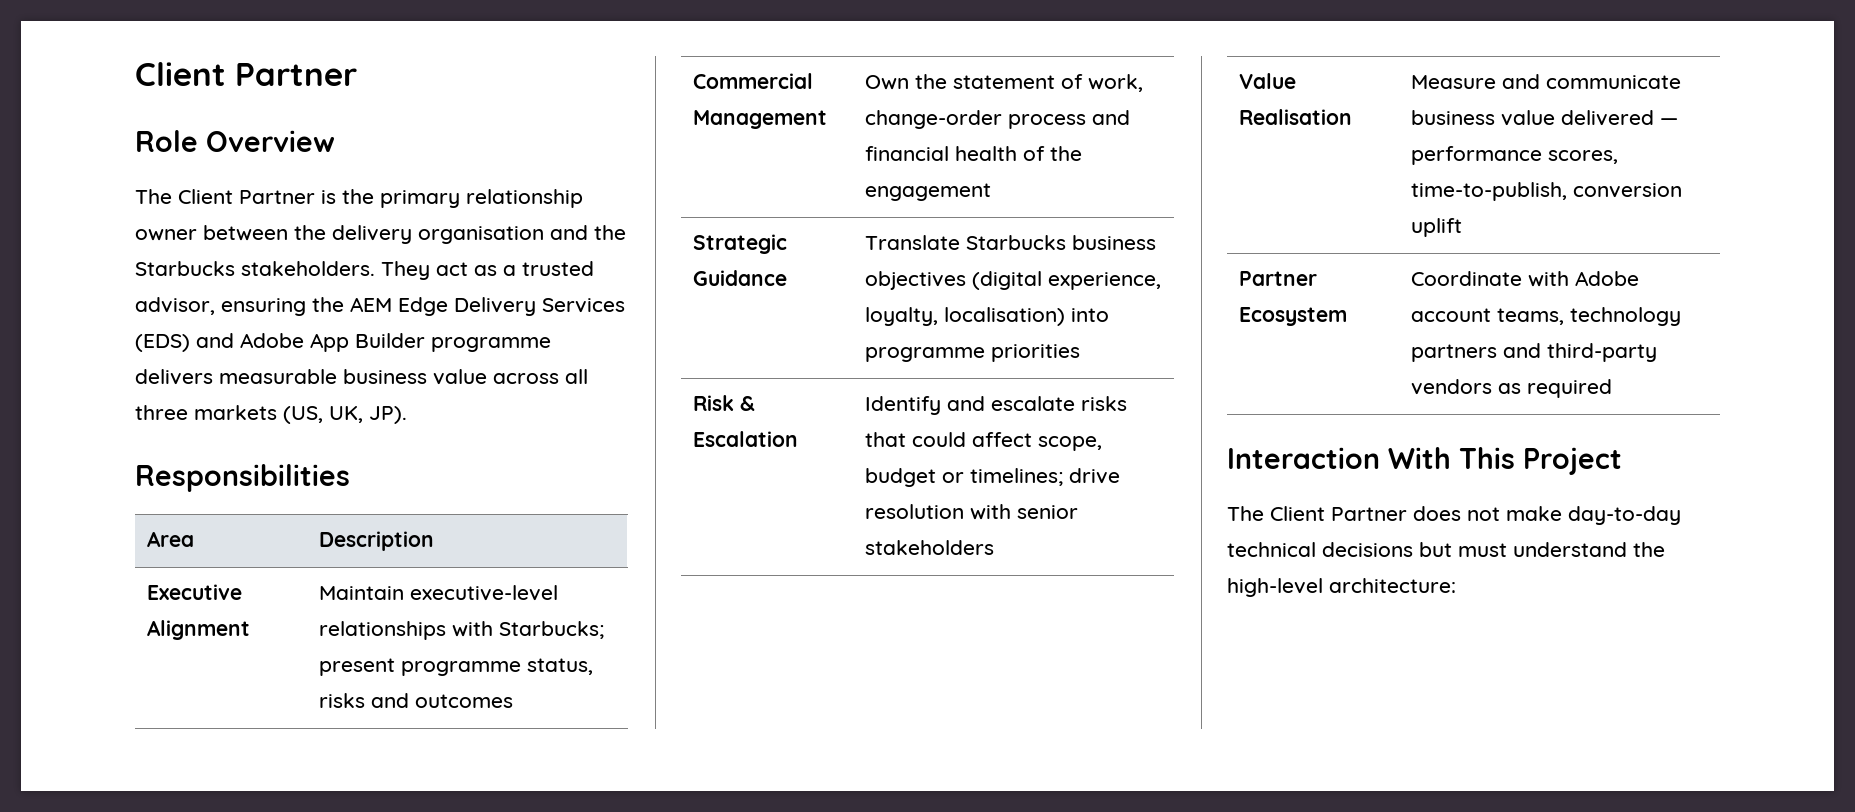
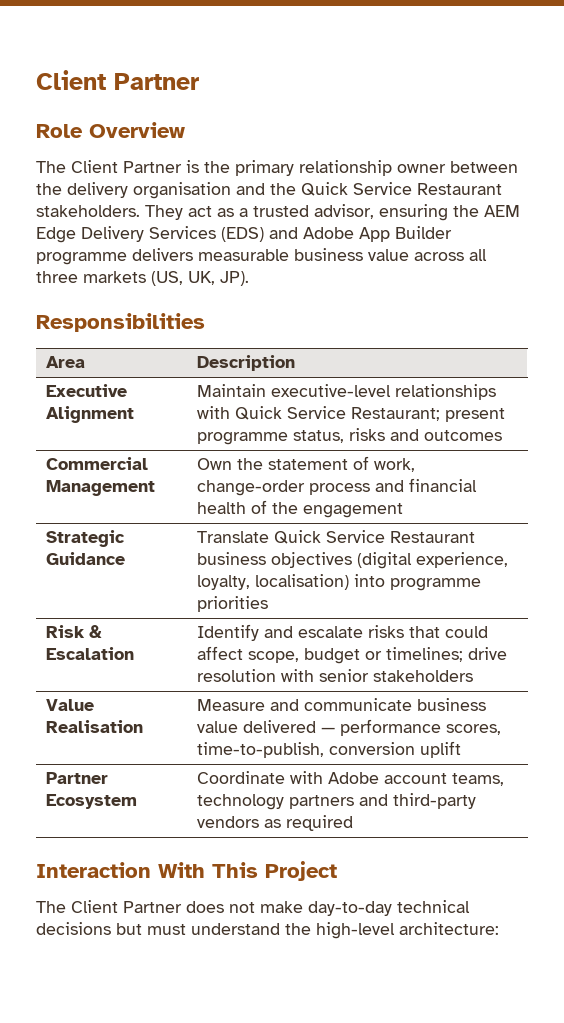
- The Client Partner is the primary relationship owner between the delivery organisation and the Starbucks stakeholders.
+ The Client Partner is the primary relationship owner between the delivery organisation and the Quick Service Restaurant stakeholders.
- Executive Alignment | Maintain executive-level relationships with Starbucks; present programme status, risks and outcomes
+ Executive Alignment | Maintain executive-level relationships with Quick Service Restaurant; present programme status, risks and outcomes
- Strategic Guidance | Translate Starbucks business objectives (digital experience, loyalty, localisation) into programme priorities
+ Strategic Guidance | Translate Quick Service Restaurant business objectives (digital experience, loyalty, localisation) into programme priorities

